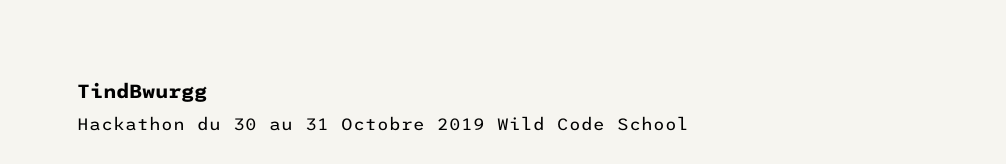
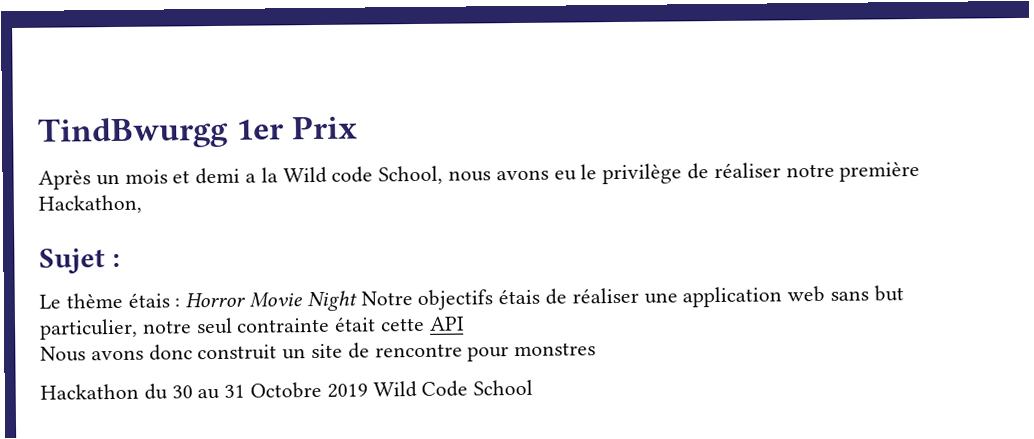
- TindBwurgg
+ TindBwurgg 1er Prix
+ Après un mois et demi a la Wild code School, nous avons eu le privilège de réaliser notre première Hackathon,
+ Sujet :
+ Le thème étais : Horror Movie Night Notre objectifs étais de réaliser une application web sans but particulier, notre seul contrainte était cette API
+ Nous avons donc construit un site de rencontre pour monstres

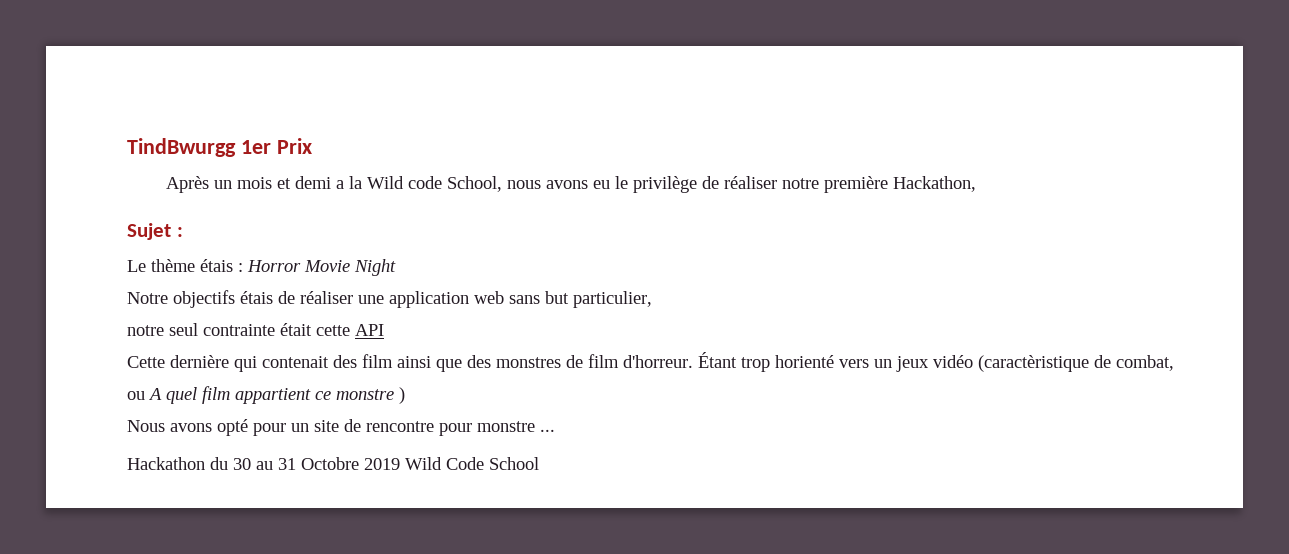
- Le thème étais : Horror Movie Night Notre objectifs étais de réaliser une application web sans but particulier, notre seul contrainte était cette API
+ Le thème étais : Horror Movie Night
+ Notre objectifs étais de réaliser une application web sans but particulier,
+ notre seul contrainte était cette API
+ Cette dernière qui contenait des film ainsi que des monstres de film d'horreur. Étant trop horienté vers un jeux vidéo (caractèristique de combat, ou A quel film appartient ce monstre )
- Nous avons donc construit un site de rencontre pour monstres
+ Nous avons opté pour un site de rencontre pour monstre ...

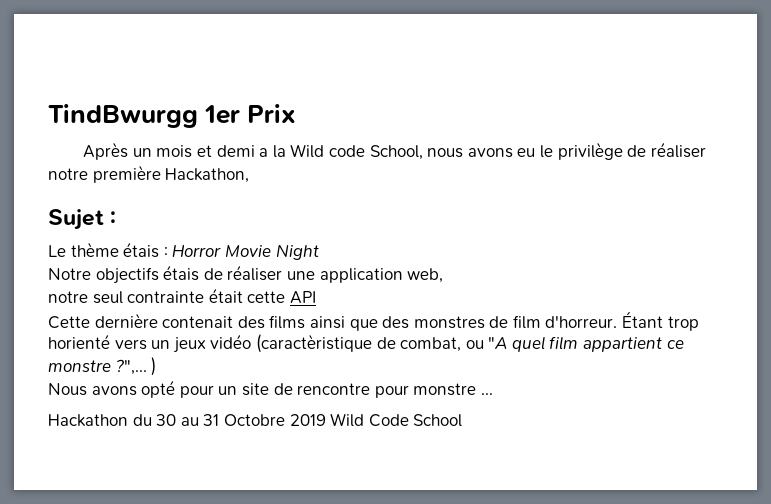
- Notre objectifs étais de réaliser une application web sans but particulier,
+ Notre objectifs étais de réaliser une application web,
- Cette dernière qui contenait des film ainsi que des monstres de film d'horreur.
+ Cette dernière contenait des films ainsi que des monstres de film d'horreur.
- Étant trop horienté vers un jeux vidéo (caractèristique de combat, ou A quel film appartient ce monstre )
+ Étant trop horienté vers un jeux vidéo (caractèristique de combat, ou "A quel film appartient ce monstre ?",... )

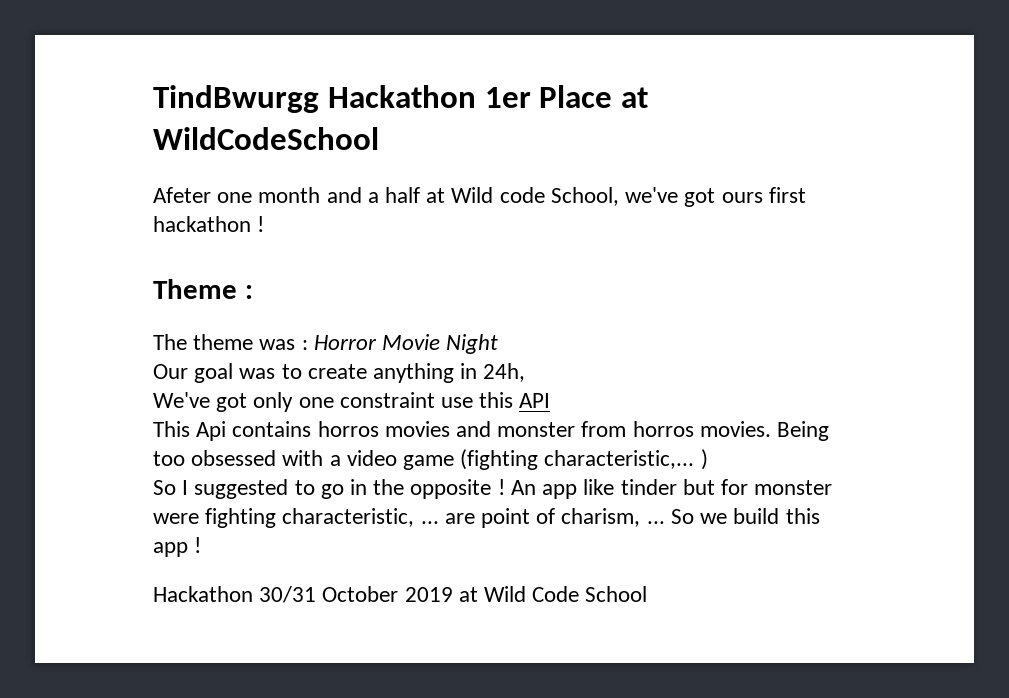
- TindBwurgg 1er Prix
- Après un mois et demi a la Wild code School, nous avons eu le privilège de réaliser notre première Hackathon,
- Sujet :
- Le thème étais : Horror Movie Night
- Notre objectifs étais de réaliser une application web,
- notre seul contrainte était cette API
- Cette dernière contenait des films ainsi que des monstres de film d'horreur. Étant trop horienté vers un jeux vidéo (caractèristique de combat, ou "A quel film appartient ce monstre ?",... )
- Nous avons opté pour un site de rencontre pour monstre ...
- Hackathon du 30 au 31 Octobre 2019 Wild Code School
+ TindBwurgg Hackathon 1er Place at WildCodeSchool
+ Afeter one month and a half at Wild code School, we've got ours first hackathon !
+ Theme :
+ The theme was : Horror Movie Night
+ Our goal was to create anything in 24h,
+ We've got only one constraint use this API
+ This Api contains horros movies and monster from horros movies. Being too obsessed with a video game (fighting characteristic,... )
+ So I suggested to go in the opposite ! An app like tinder but for monster were fighting characteristic, ... are point of charism, ... So we build this app !
+ Hackathon 30/31 October 2019 at Wild Code School

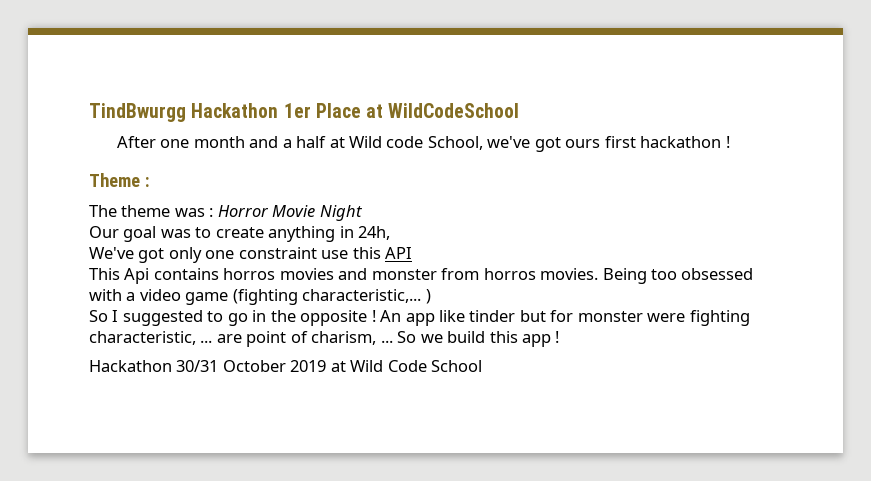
- Afeter one month and a half at Wild code School, we've got ours first hackathon !
+ After one month and a half at Wild code School, we've got ours first hackathon !

